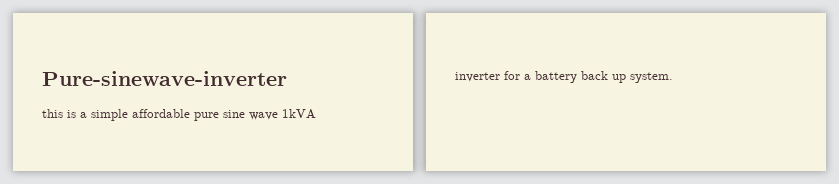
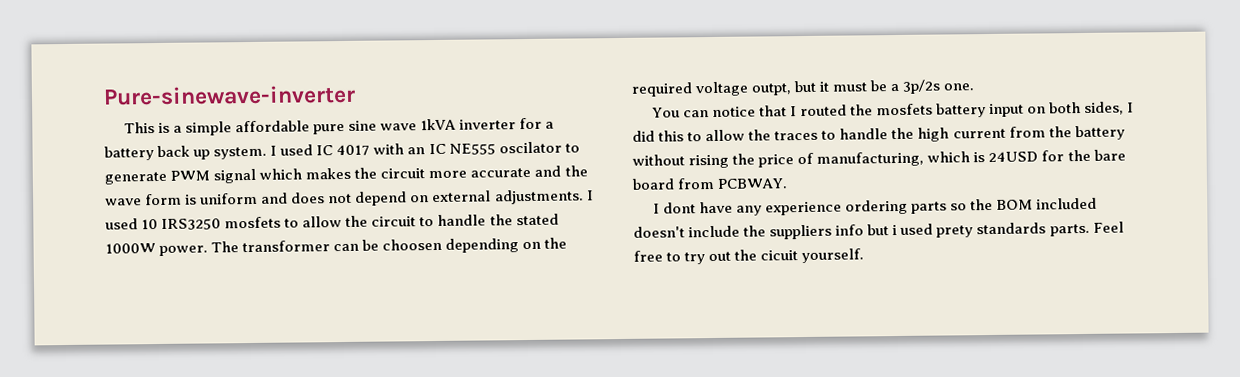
- this is a simple affordable pure sine wave 1kVA inverter for a battery back up system.
+ This is a simple affordable pure sine wave 1kVA inverter for a battery back up system.
+ I used IC 4017 with an IC NE555 oscilator to generate PWM signal which makes the circuit more accurate and the wave form is uniform and does not depend on external adjustments. I used 10 IRS3250 mosfets to allow the circuit to handle the stated 1000W power. The transformer can be choosen depending on the required voltage outpt, but it must be a 3p/2s one.
+ You can notice that I routed the mosfets battery input on both sides, I did this to allow the traces to handle the high current from the battery without rising the price of manufacturing, which is 24USD for the bare board from PCBWAY.
+ I dont have any experience ordering parts so the BOM included doesn't include the suppliers info but i used prety standards parts. Feel free to try out the cicuit yourself.

